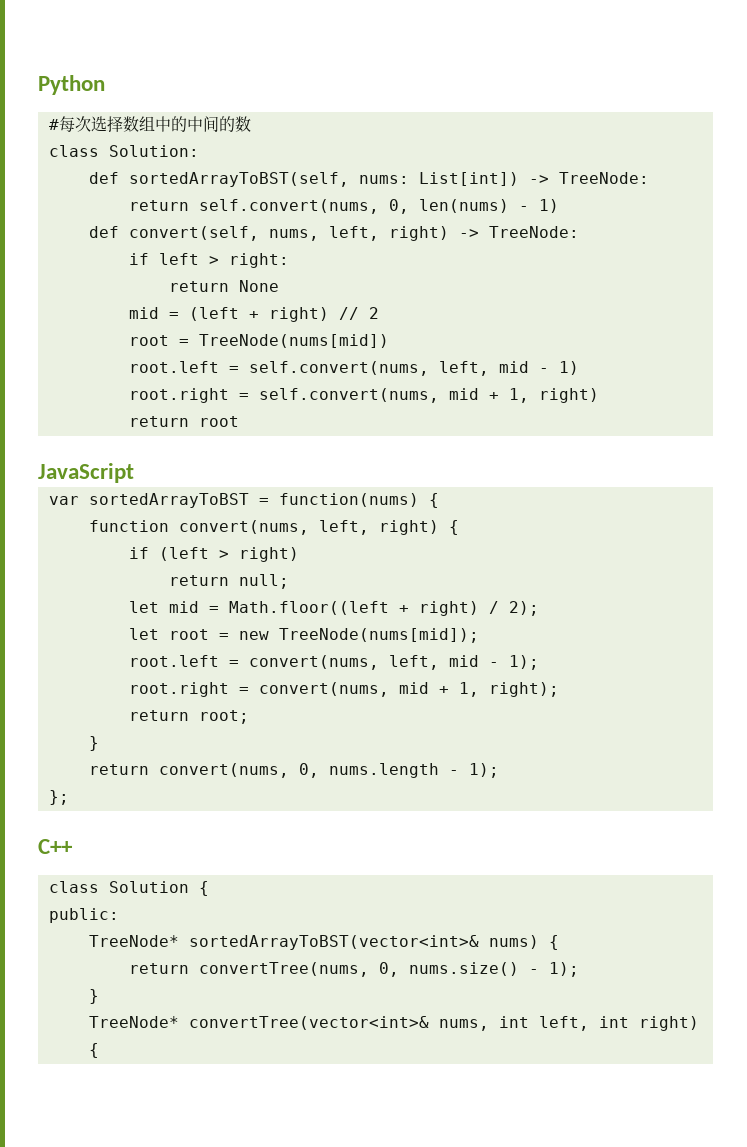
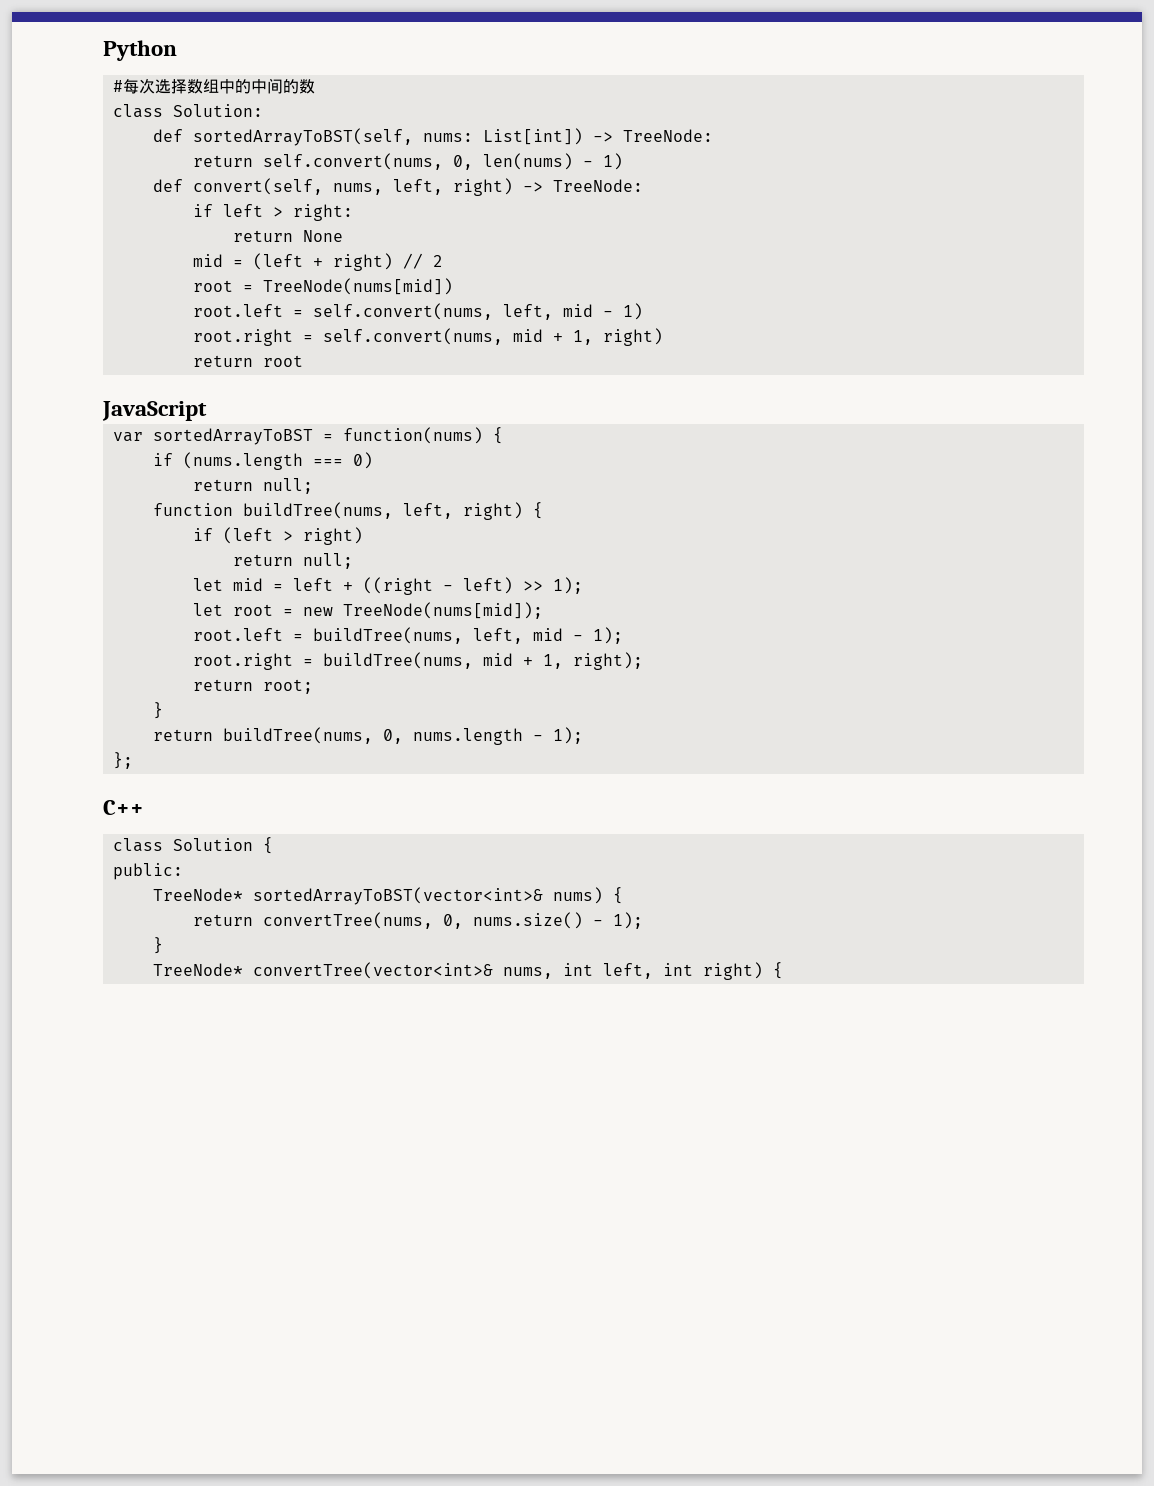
+ if (nums.length === 0)
+ return null;
- function convert(nums, left, right) {
+ function buildTree(nums, left, right) {
- let mid = Math.floor((left + right) / 2);
+ let mid = left + ((right - left) >> 1);
- root.left = convert(nums, left, mid - 1);
+ root.left = buildTree(nums, left, mid - 1);
- root.right = convert(nums, mid + 1, right);
+ root.right = buildTree(nums, mid + 1, right);
- return convert(nums, 0, nums.length - 1);
+ return buildTree(nums, 0, nums.length - 1);

